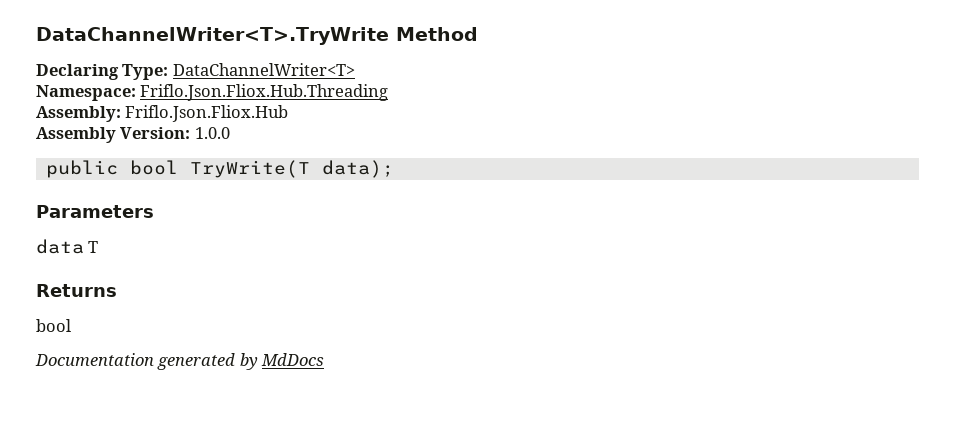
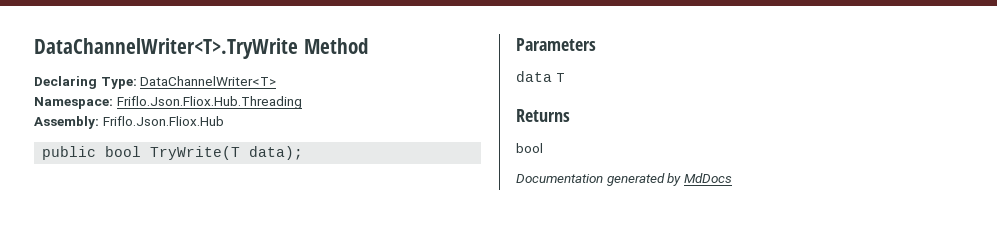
- Assembly Version: 1.0.0

